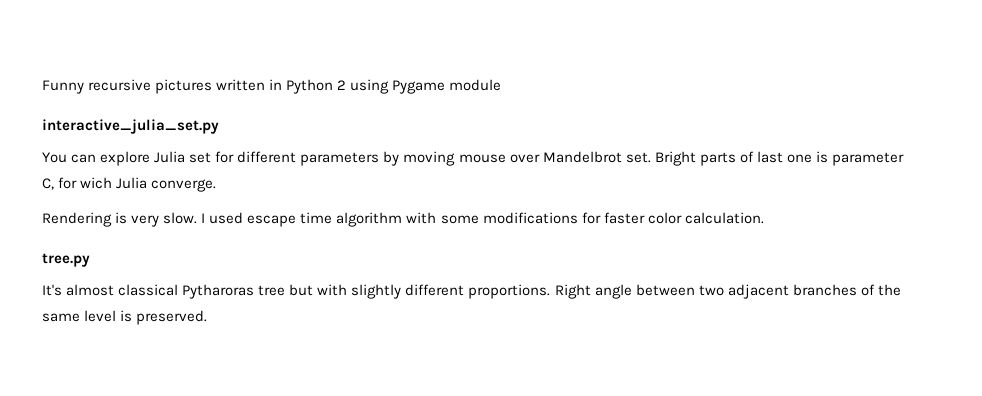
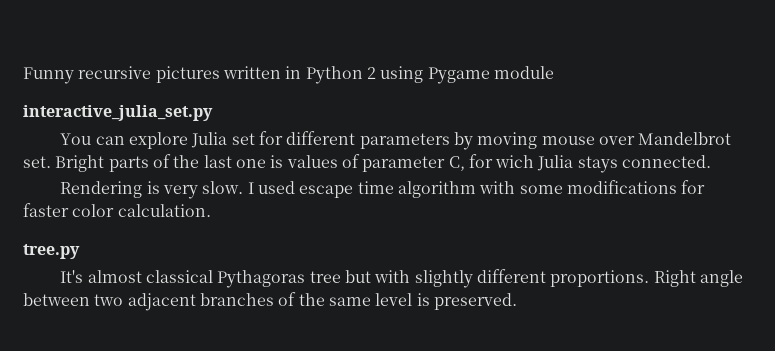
- Bright parts of last one is parameter C, for wich Julia converge.
+ Bright parts of the last one is values of parameter C, for wich Julia stays connected.
- It's almost classical Pytharoras tree but with slightly different proportions.
+ It's almost classical Pythagoras tree but with slightly different proportions.

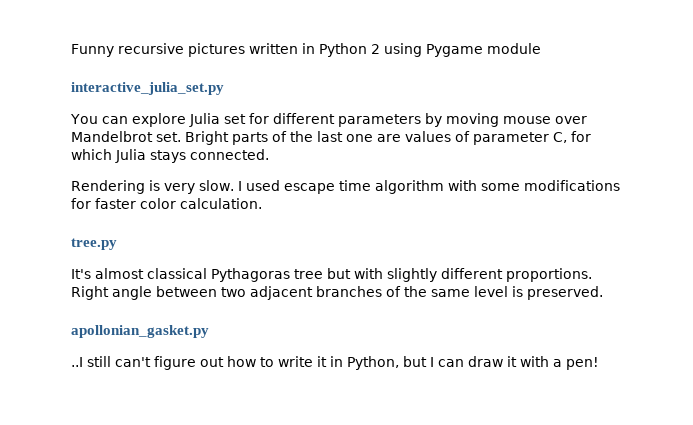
- Bright parts of the last one is values of parameter C, for wich Julia stays connected.
+ Bright parts of the last one are values of parameter C, for which Julia stays connected.
+ apollonian_gasket.py
+ ..I still can't figure out how to write it in Python, but I can draw it with a pen!

